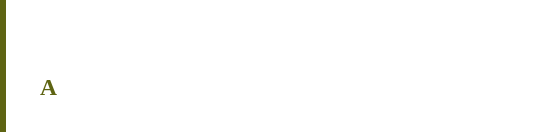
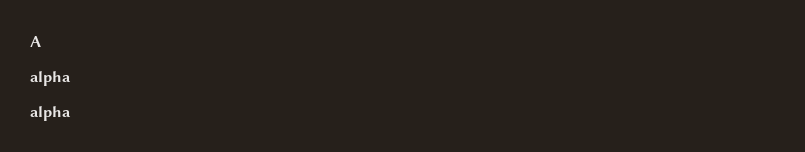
  A
+ alpha
+ alpha

